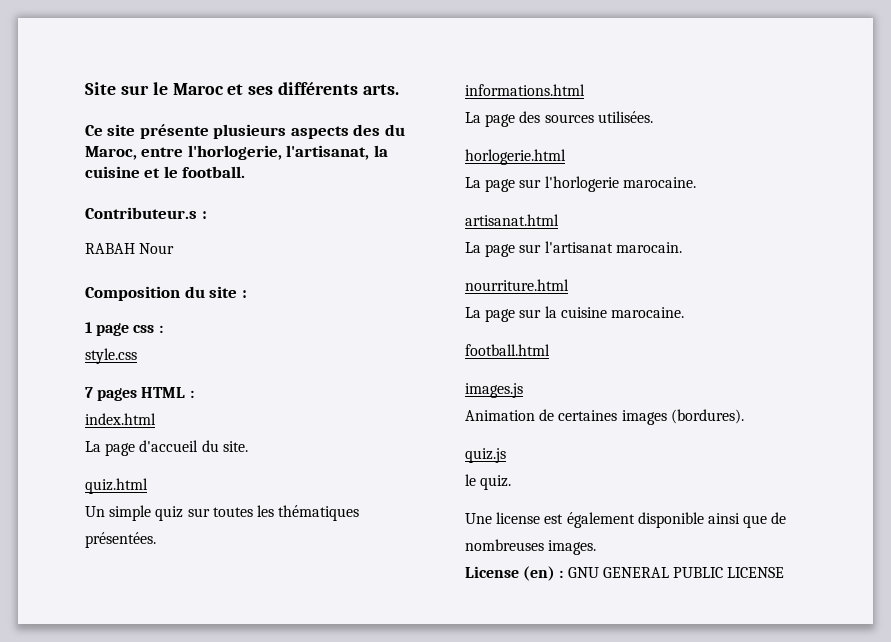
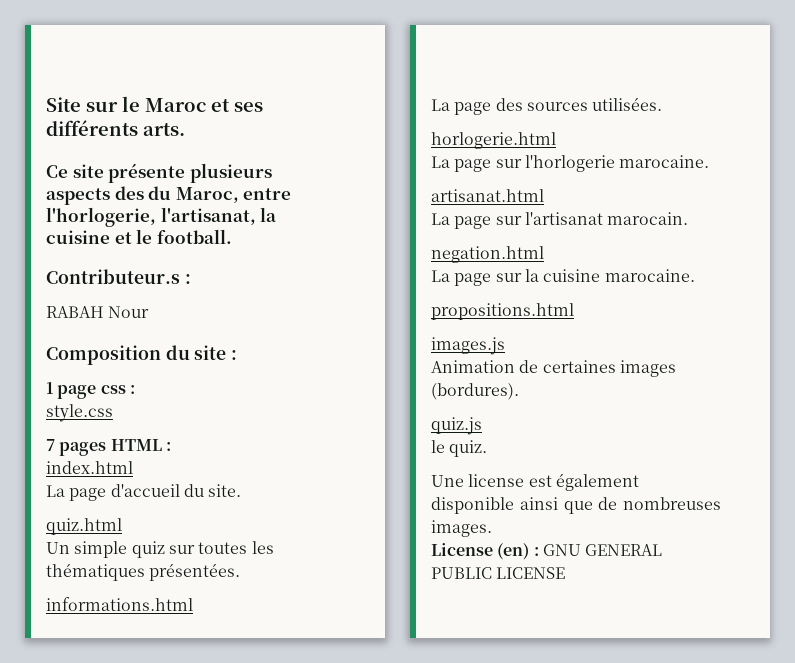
- nourriture.html
+ negation.html
- football.html
+ propositions.html

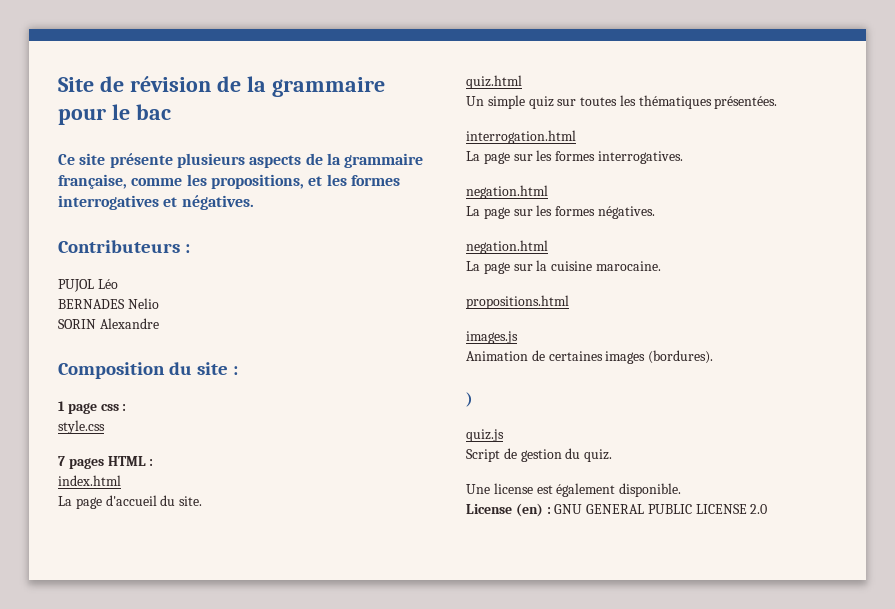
- Site sur le Maroc et ses différents arts.
+ Site de révision de la grammaire pour le bac
- Ce site présente plusieurs aspects des du Maroc, entre l'horlogerie, l'artisanat, la cuisine et le football.
- Contributeur.s :
- RABAH Nour
+ Ce site présente plusieurs aspects de la grammaire française, comme les propositions, et les formes interrogatives et négatives.
+ Contributeurs :
+ PUJOL Léo
+ BERNADES Nelio
+ SORIN Alexandre
- informations.html
- La page des sources utilisées.
- horlogerie.html
- La page sur l'horlogerie marocaine.
- artisanat.html
- La page sur l'artisanat marocain.
+ interrogation.html
+ La page sur les formes interrogatives.
+ negation.html
+ La page sur les formes négatives.
+ )
- le quiz.
+ Script de gestion du quiz.
- Une license est également disponible ainsi que de nombreuses images.
+ Une license est également disponible.
- License (en) : GNU GENERAL PUBLIC LICENSE
+ License (en) : GNU GENERAL PUBLIC LICENSE 2.0

